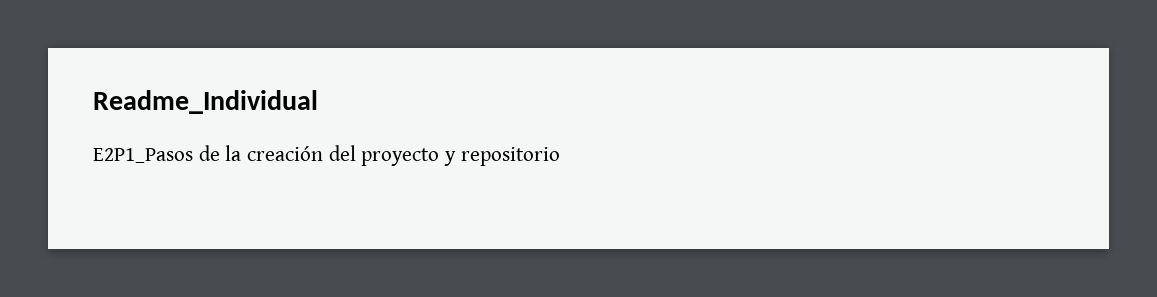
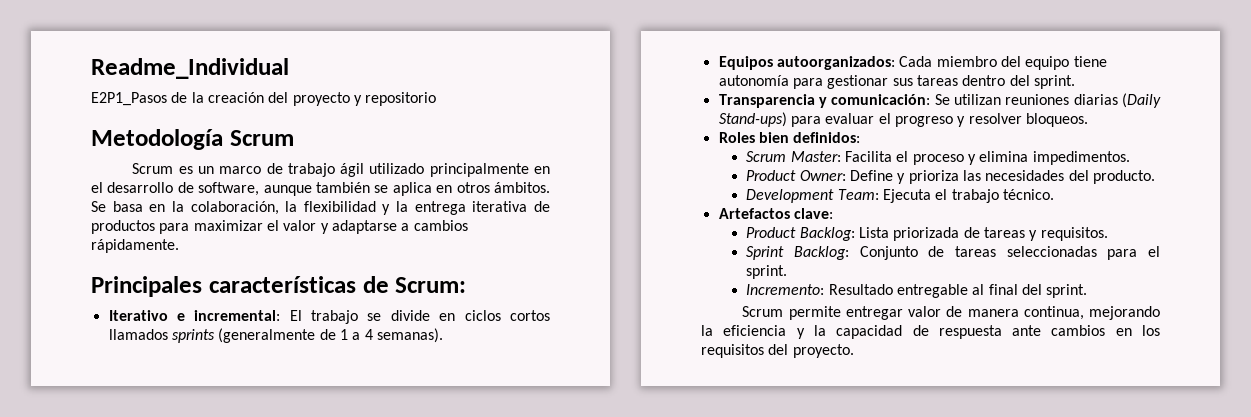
+ Metodología Scrum
+ Scrum es un marco de trabajo ágil utilizado principalmente en el desarrollo de software, aunque también se aplica en otros ámbitos. Se basa en la colaboración, la flexibilidad y la entrega iterativa de productos para maximizar el valor y adaptarse a cambios rápidamente.
+ Principales características de Scrum:
+ Iterativo e incremental: El trabajo se divide en ciclos cortos llamados sprints (generalmente de 1 a 4 semanas).
+ Equipos autoorganizados: Cada miembro del equipo tiene autonomía para gestionar sus tareas dentro del sprint.
+ Transparencia y comunicación: Se utilizan reuniones diarias (Daily Stand-ups) para evaluar el progreso y resolver bloqueos.
+ Roles bien definidos:
+ Scrum Master: Facilita el proceso y elimina impedimentos.
+ Product Owner: Define y prioriza las necesidades del producto.
+ Development Team: Ejecuta el trabajo técnico.
+ Artefactos clave:
+ Product Backlog: Lista priorizada de tareas y requisitos.
+ Sprint Backlog: Conjunto de tareas seleccionadas para el sprint.
+ Incremento: Resultado entregable al final del sprint.
+ Scrum permite entregar valor de manera continua, mejorando la eficiencia y la capacidad de respuesta ante cambios en los requisitos del proyecto.

